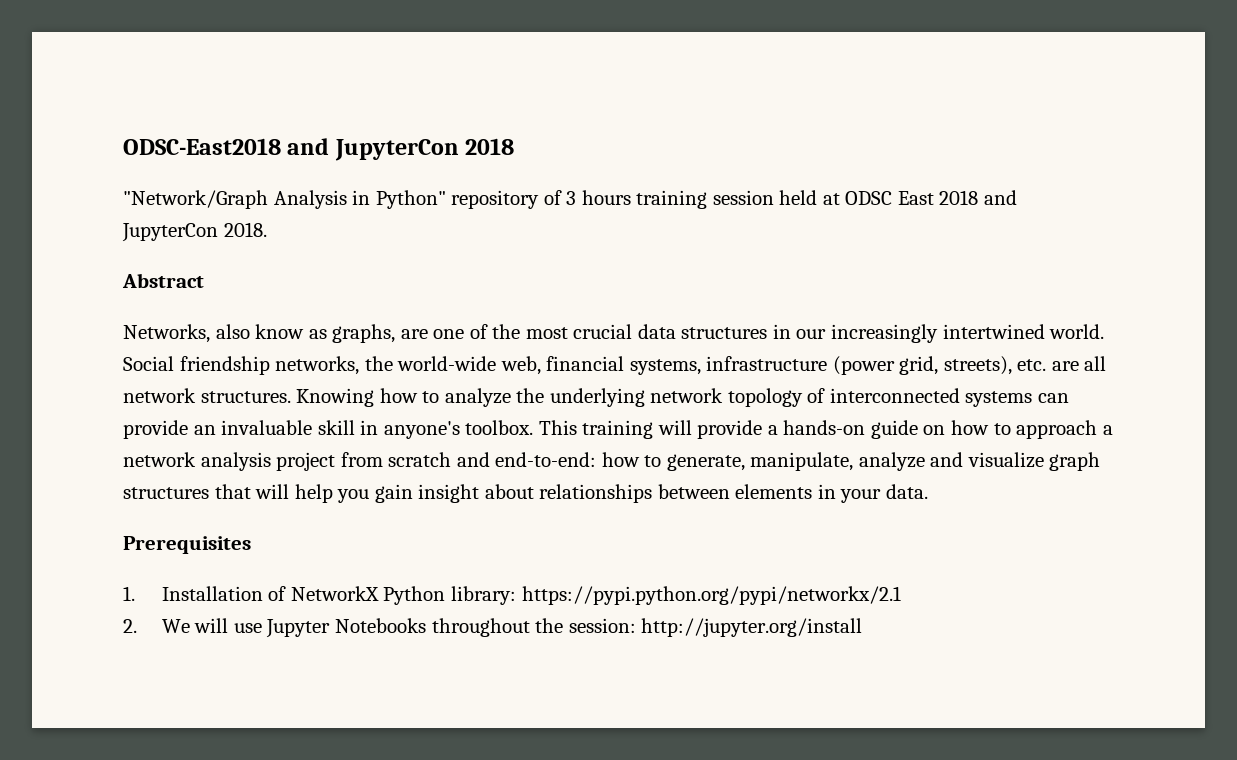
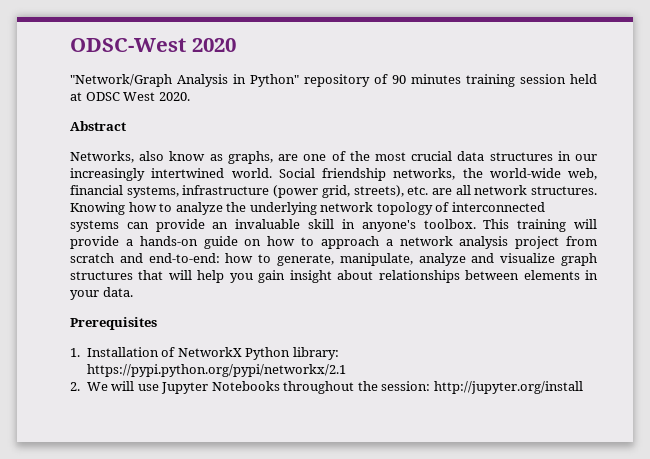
- ODSC-East2018 and JupyterCon 2018
+ ODSC-West 2020
- "Network/Graph Analysis in Python" repository of 3 hours training session held at ODSC East 2018 and JupyterCon 2018.
+ "Network/Graph Analysis in Python" repository of 90 minutes training session held at ODSC West 2020.

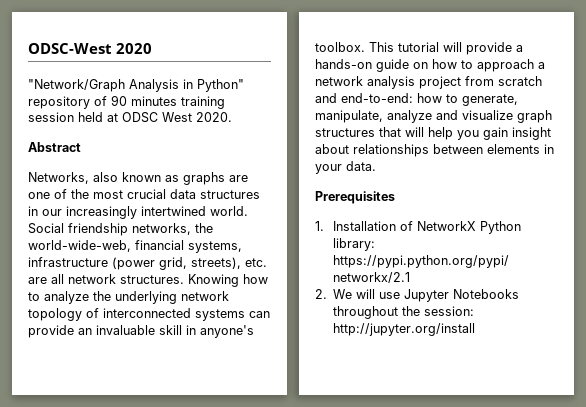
- Networks, also know as graphs, are one of the most crucial data structures in our increasingly intertwined world.
+ Networks, also known as graphs are one of the most crucial data structures in our increasingly intertwined world.
- Social friendship networks, the world-wide web, financial systems, infrastructure (power grid, streets), etc. are all network structures.
+ Social friendship networks, the world-wide-web, financial systems, infrastructure (power grid, streets), etc. are all network structures.
- This training will provide a hands-on guide on how to approach a network analysis project from scratch and end-to-end: how to generate, manipulate, analyze and visualize graph structures that will help you gain insight about relationships between elements in your data.
+ This tutorial will provide a hands-on guide on how to approach a network analysis project from scratch and end-to-end: how to generate, manipulate, analyze and visualize graph structures that will help you gain insight about relationships between elements in your data.

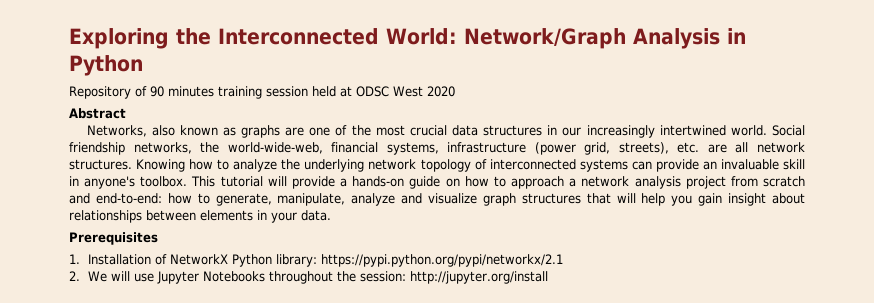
- ODSC-West 2020
- "Network/Graph Analysis in Python" repository of 90 minutes training session held at ODSC West 2020.
+ Exploring the Interconnected World: Network/Graph Analysis in Python
+ Repository of 90 minutes training session held at ODSC West 2020

